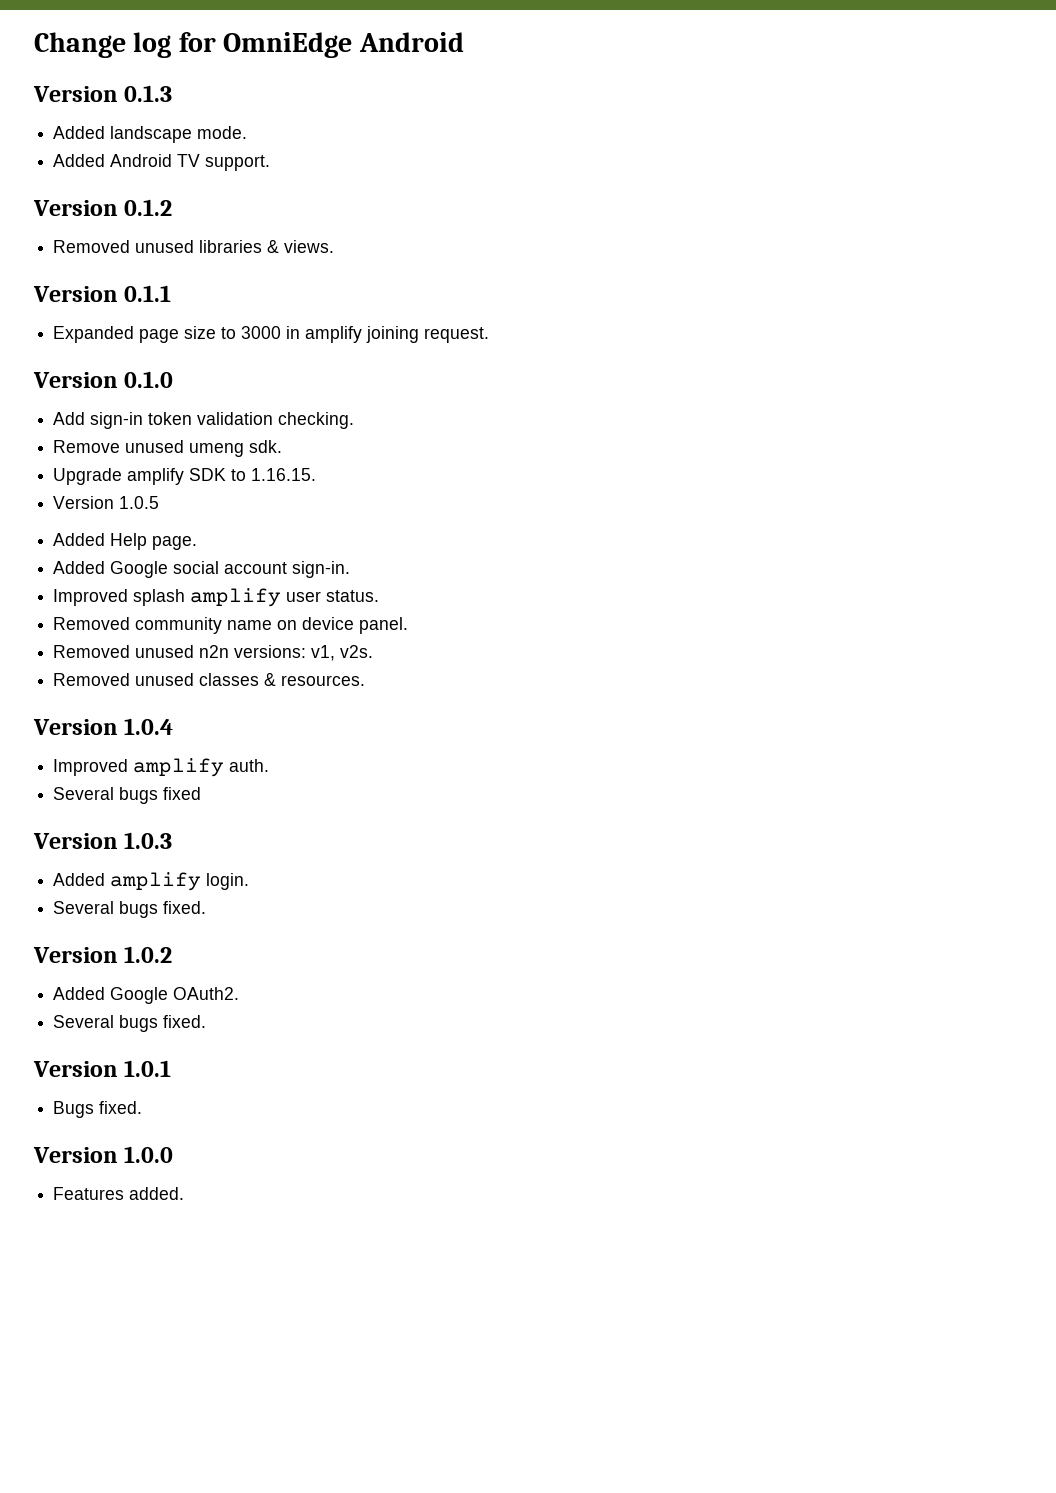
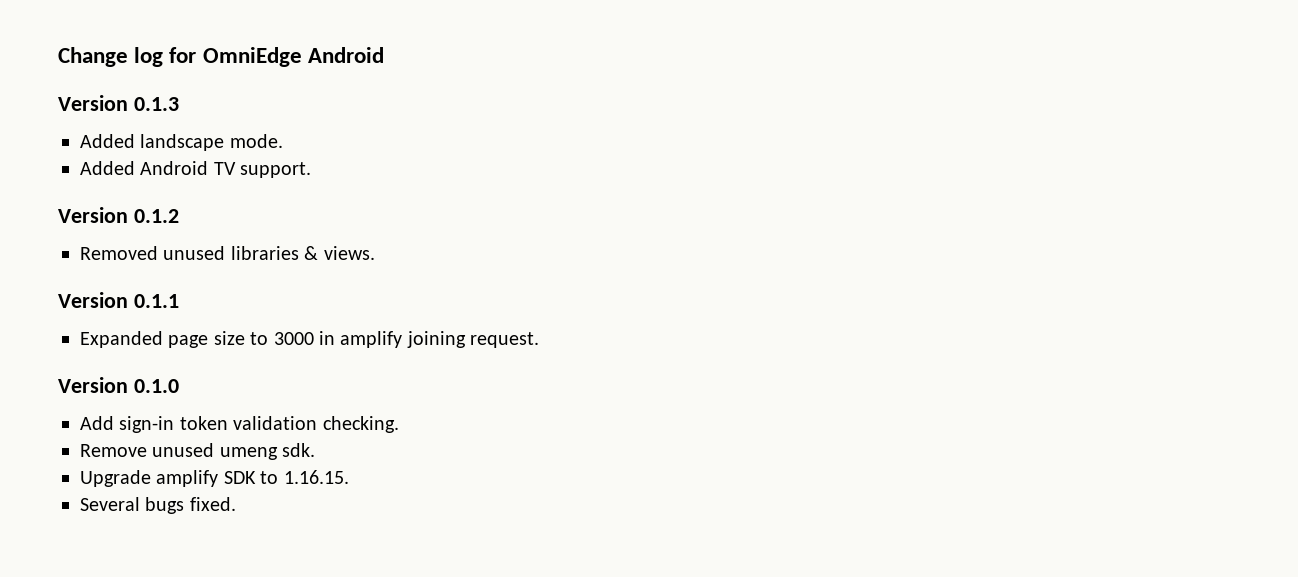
- Version 1.0.5
- Added Help page.
- Added Google social account sign-in.
- Improved splash amplify user status.
- Removed community name on device panel.
- Removed unused n2n versions: v1, v2s.
- Removed unused classes & resources.
- Version 1.0.4
- Improved amplify auth.
- Several bugs fixed
- Version 1.0.3
- Added amplify login.
  Several bugs fixed.
- Version 1.0.2
- Added Google OAuth2.
- Several bugs fixed.
- Version 1.0.1
- Bugs fixed.
- Version 1.0.0
- Features added.

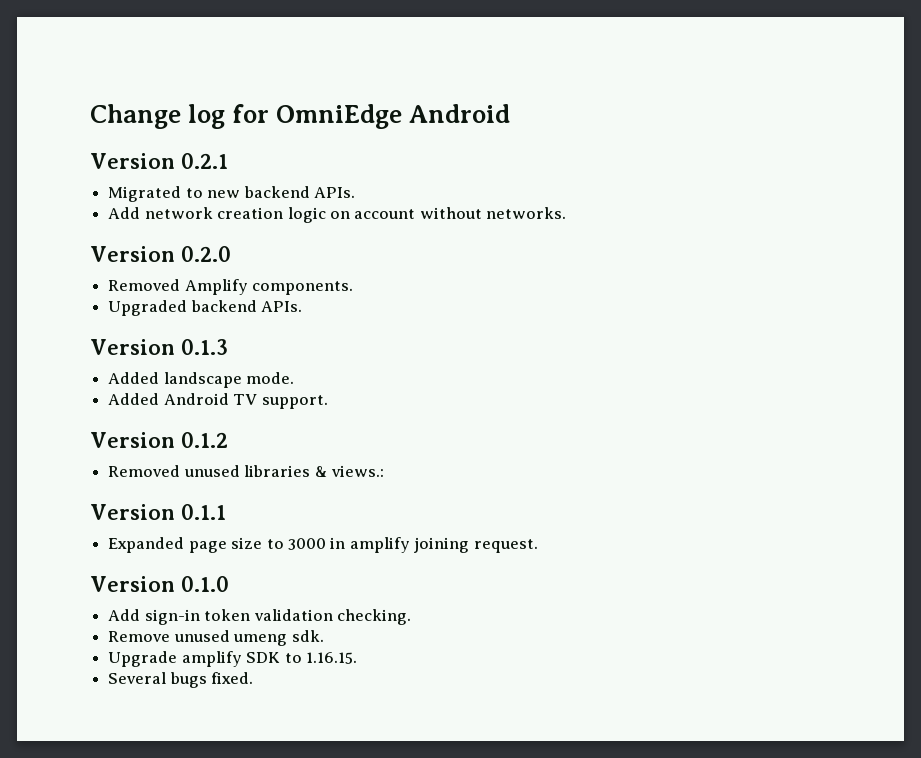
+ Version 0.2.1
+ Migrated to new backend APIs.
+ Add network creation logic on account without networks.
+ Version 0.2.0
+ Removed Amplify components.
+ Upgraded backend APIs.
- Removed unused libraries & views.
+ Removed unused libraries & views.:

